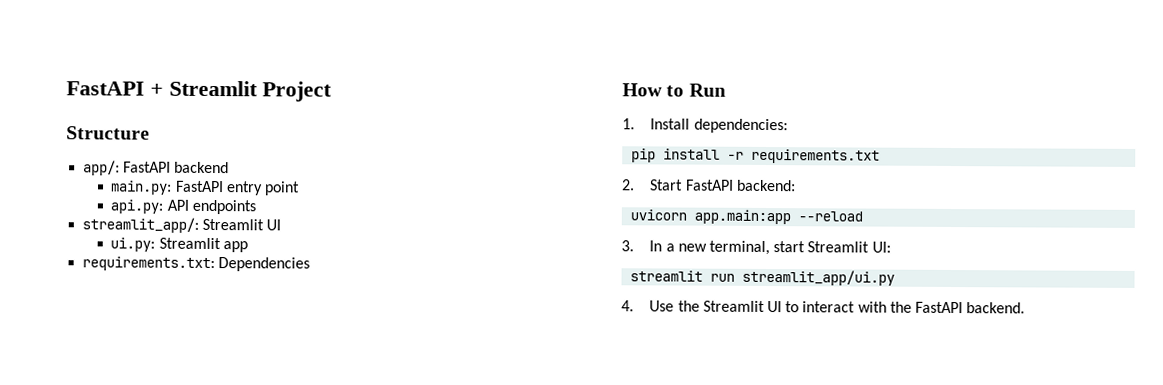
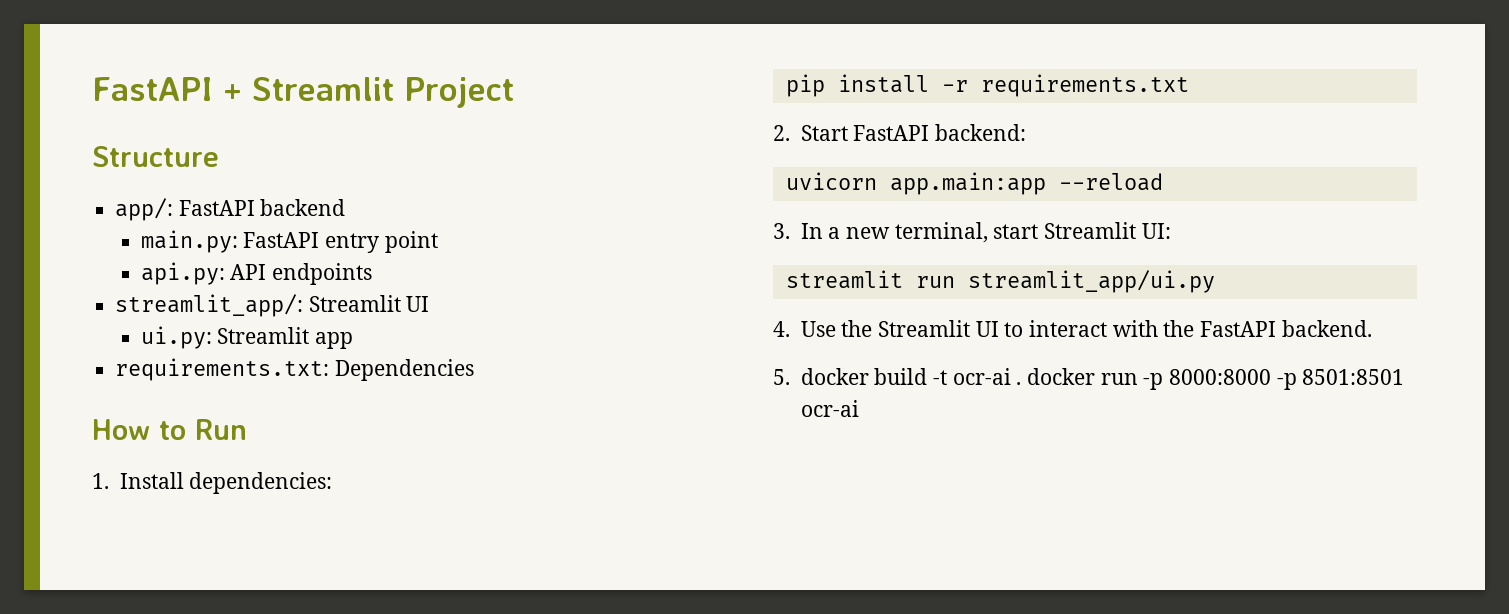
+ 5. docker build -t ocr-ai . docker run -p 8000:8000 -p 8501:8501 ocr-ai

